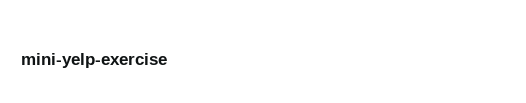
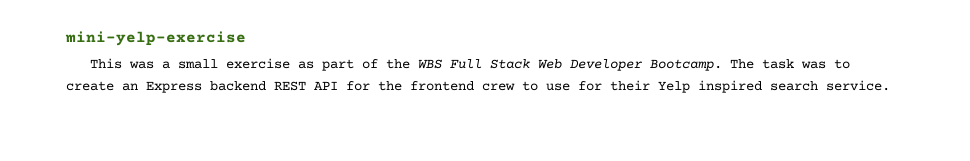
+ This was a small exercise as part of the WBS Full Stack Web Developer Bootcamp. The task was to create an Express backend REST API for the frontend crew to use for their Yelp inspired search service.

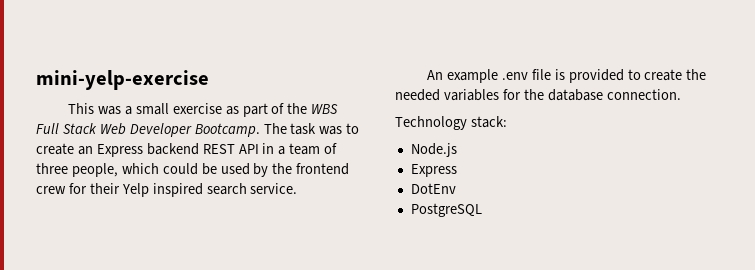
- The task was to create an Express backend REST API for the frontend crew to use for their Yelp inspired search service.
+ The task was to create an Express backend REST API in a team of three people, which could be used by the frontend crew for their Yelp inspired search service.
+ An example .env file is provided to create the needed variables for the database connection.
+ Technology stack:
+ Node.js
+ Express
+ DotEnv
+ PostgreSQL

